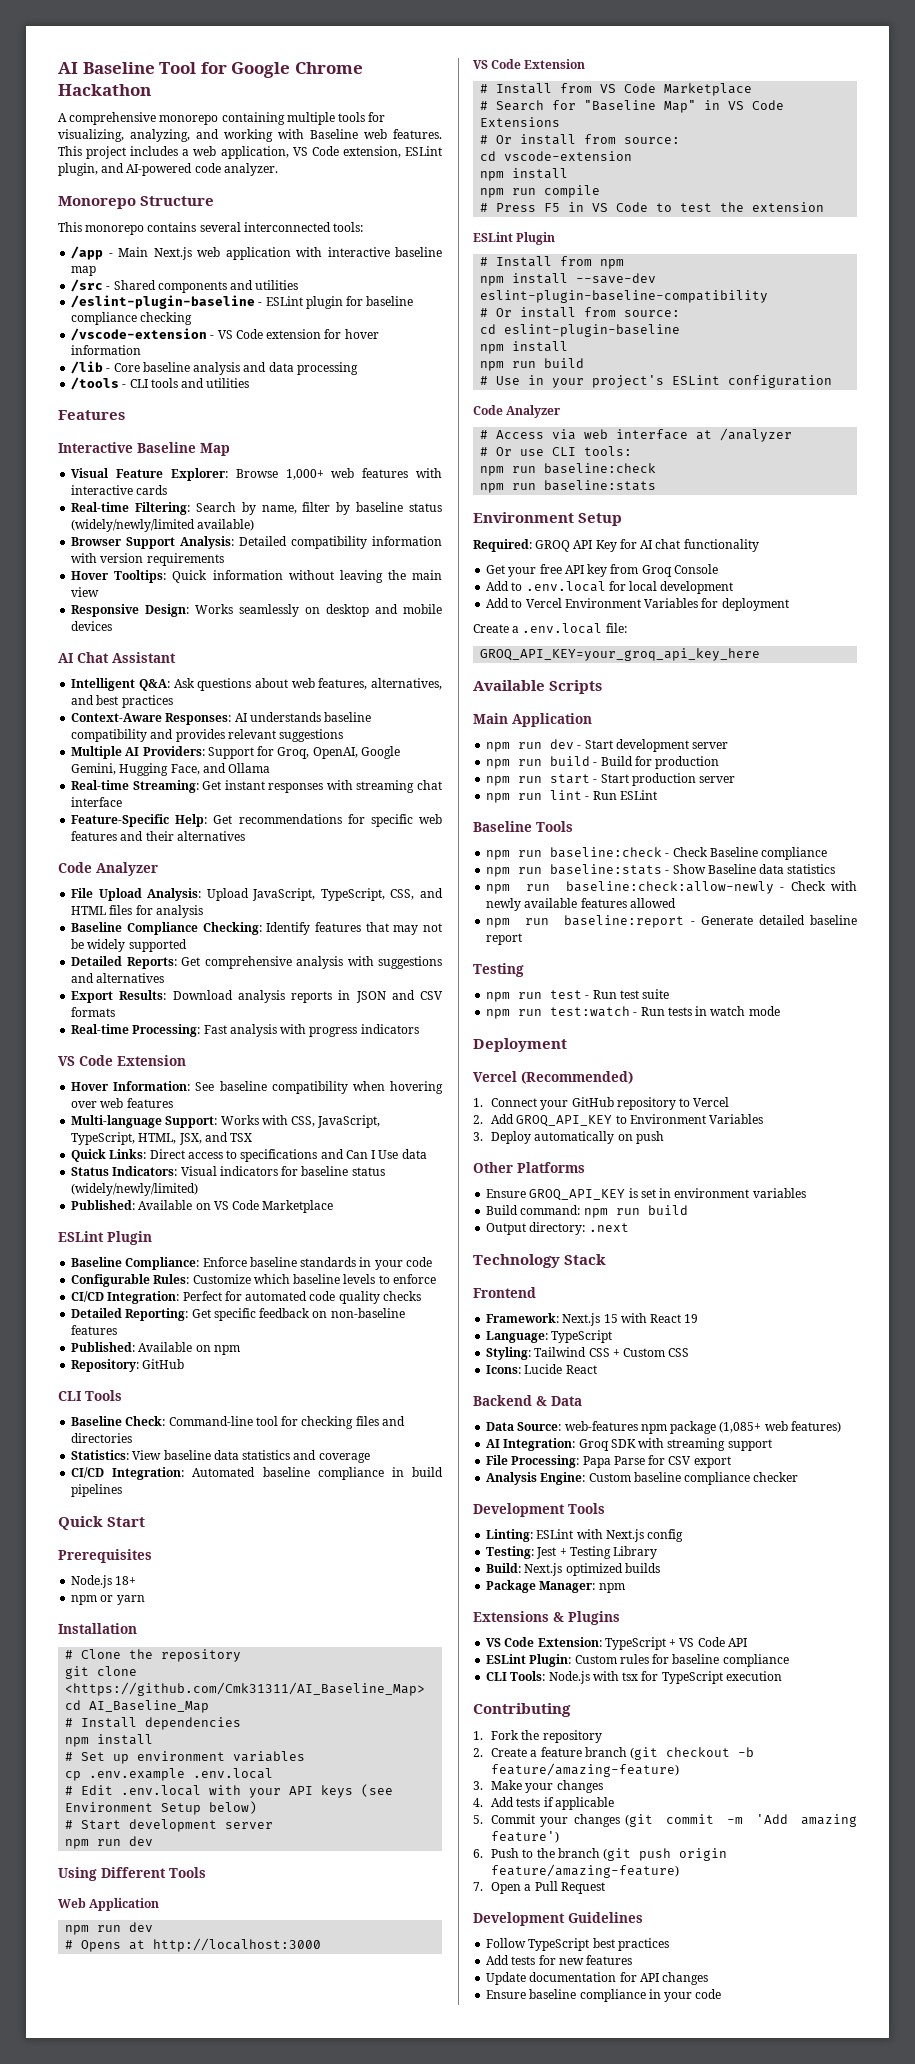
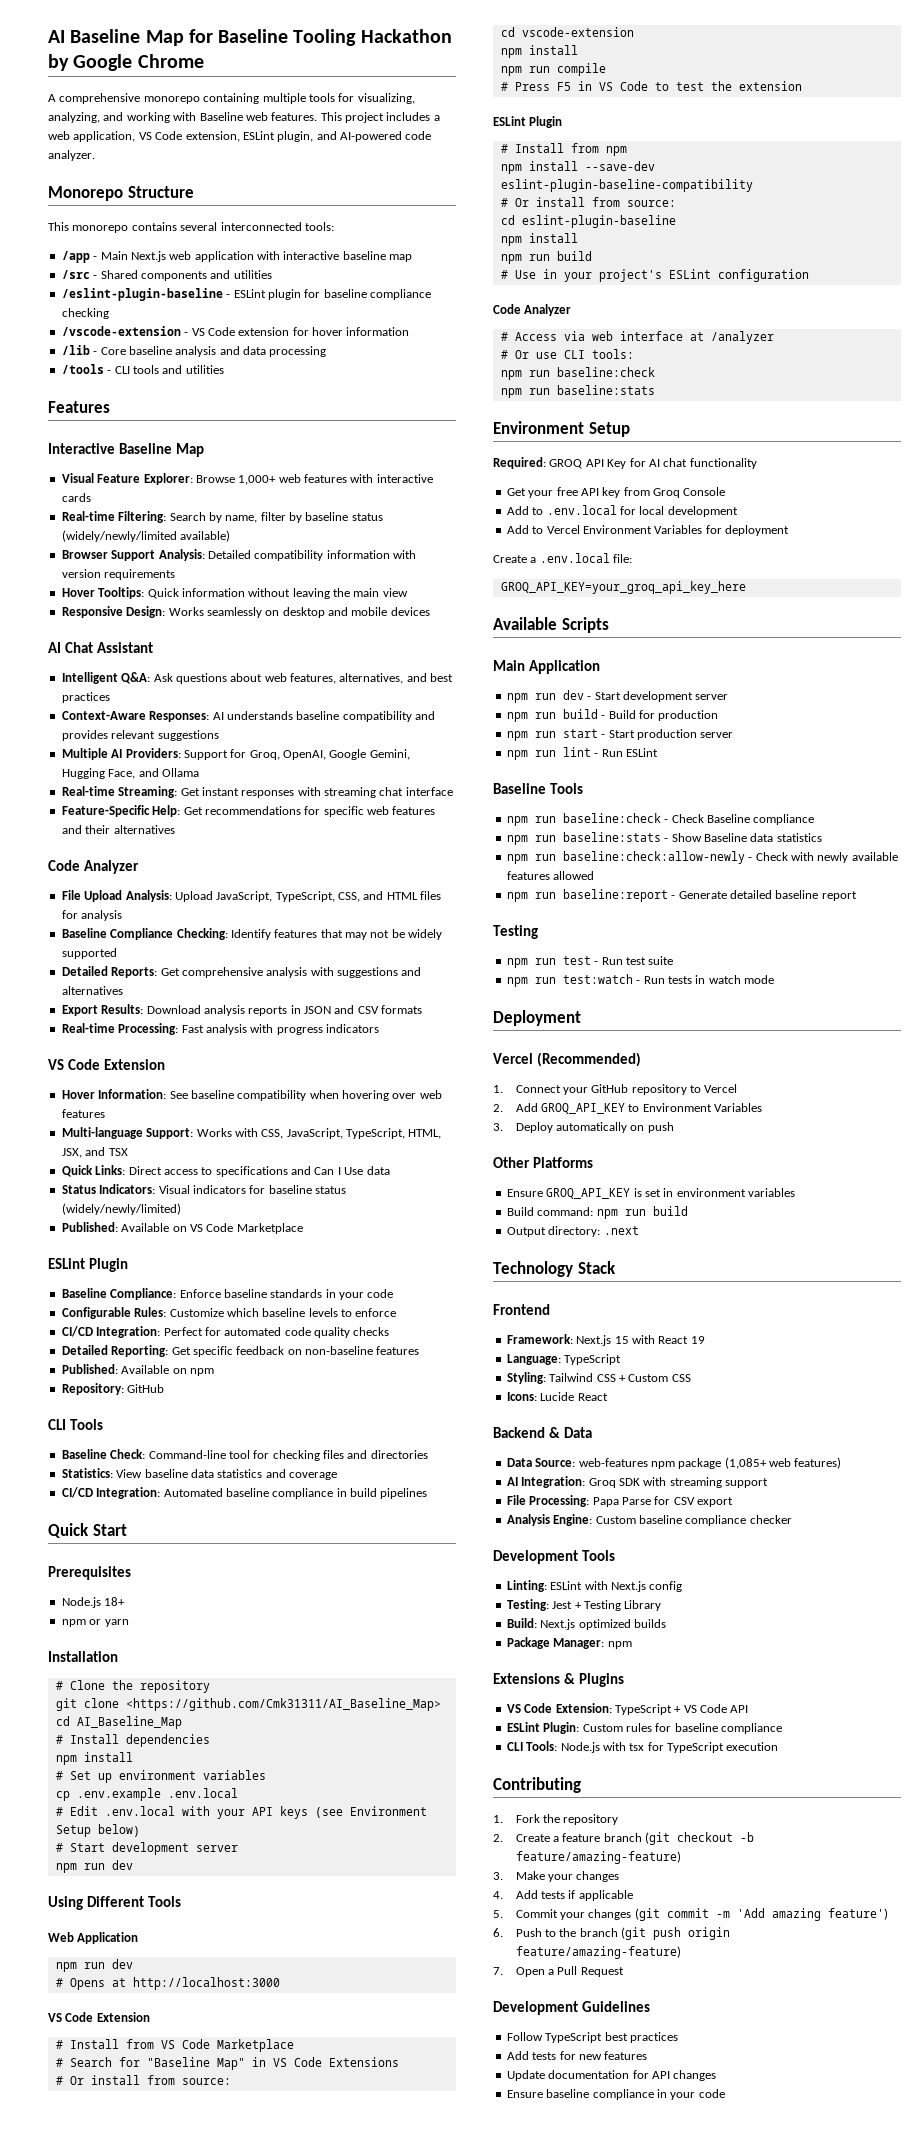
- AI Baseline Tool for Google Chrome Hackathon
+ AI Baseline Map for Baseline Tooling Hackathon by Google Chrome

